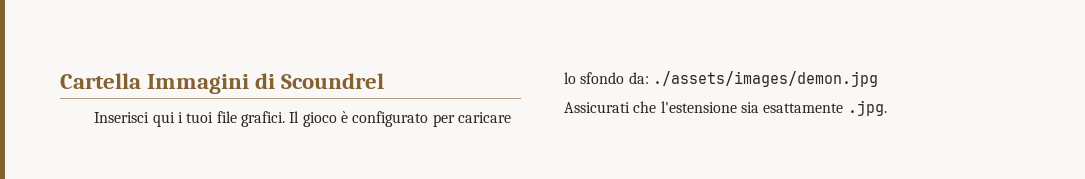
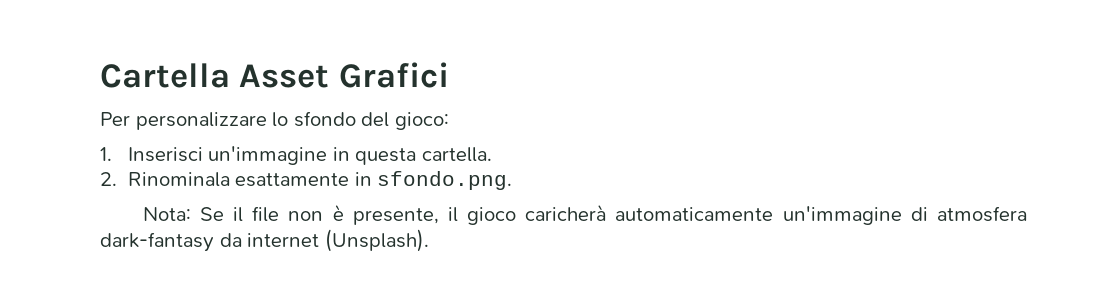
- Cartella Immagini di Scoundrel
- Inserisci qui i tuoi file grafici. Il gioco è configurato per caricare lo sfondo da: ./assets/images/demon.jpg
- Assicurati che l'estensione sia esattamente .jpg.
+ Cartella Asset Grafici
+ Per personalizzare lo sfondo del gioco:
+ 1. Inserisci un'immagine in questa cartella.
+ 2. Rinominala esattamente in sfondo.png.
+ Nota: Se il file non è presente, il gioco caricherà automaticamente un'immagine di atmosfera dark-fantasy da internet (Unsplash).

